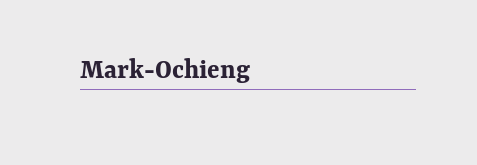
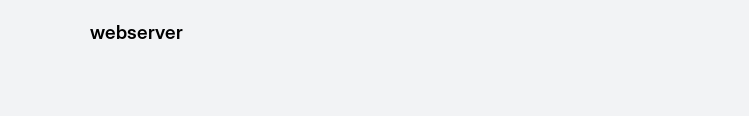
- Mark-Ochieng
+ webserver

